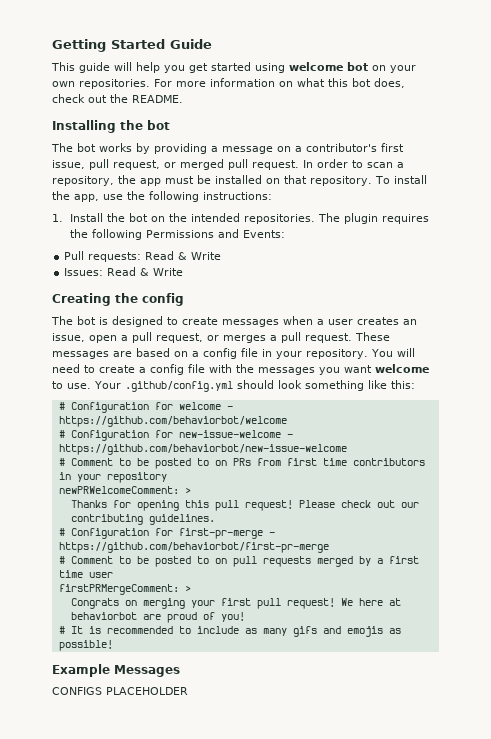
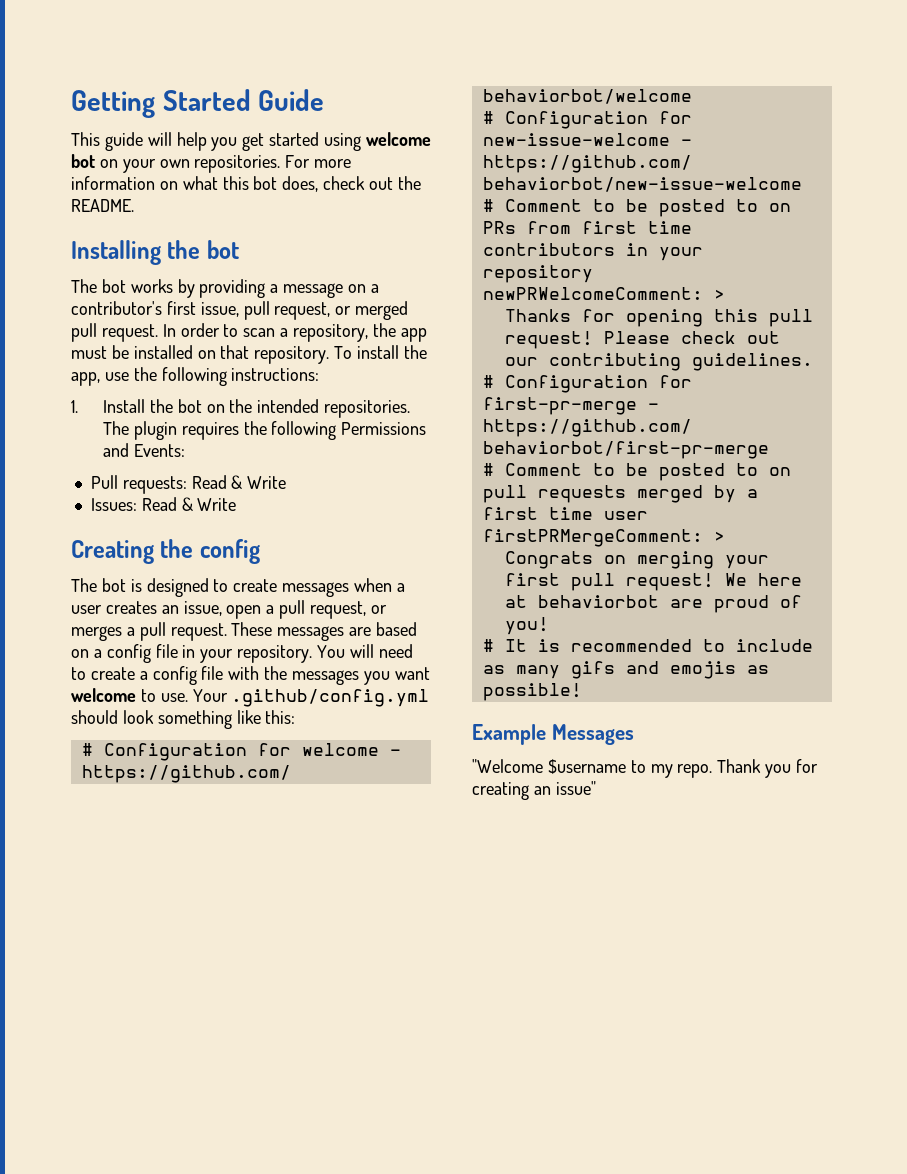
- CONFIGS PLACEHOLDER
+ "Welcome $username to my repo. Thank you for creating an issue"

